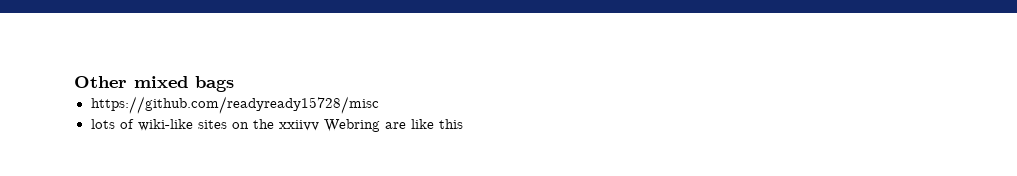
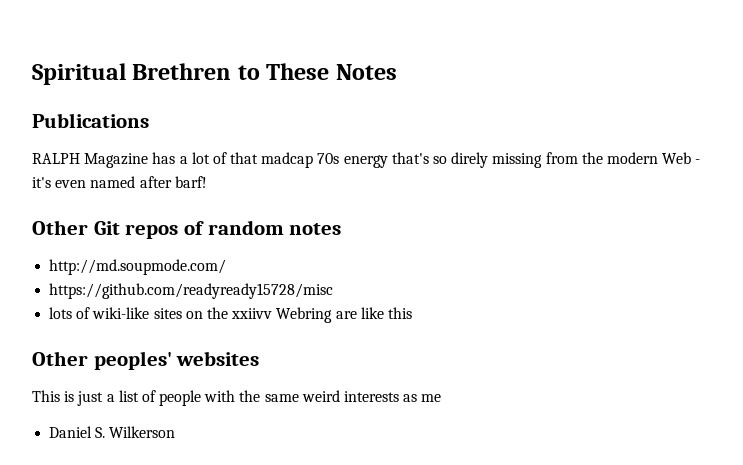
- Other mixed bags
+ Spiritual Brethren to These Notes
+ Publications
+ RALPH Magazine has a lot of that madcap 70s energy that's so direly missing from the modern Web - it's even named after barf!
+ Other Git repos of random notes
+ http://md.soupmode.com/
+ Other peoples' websites
+ This is just a list of people with the same weird interests as me
+ Daniel S. Wilkerson

